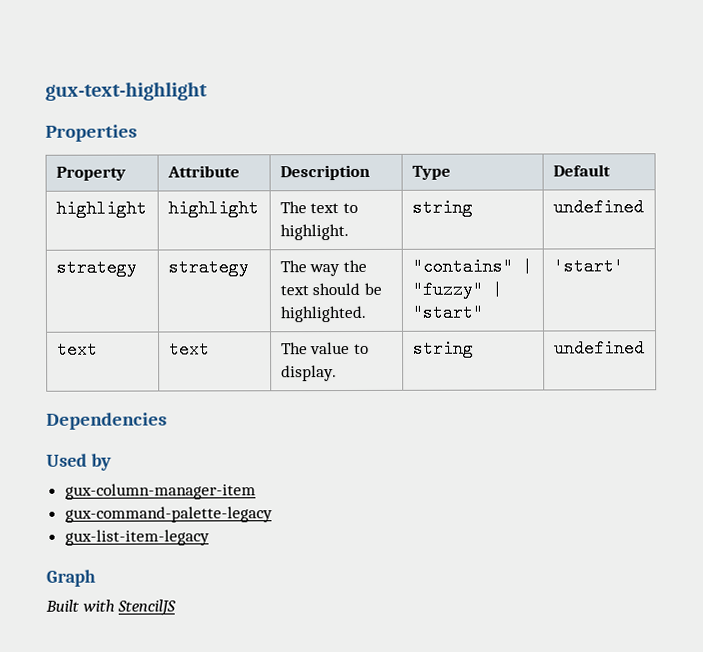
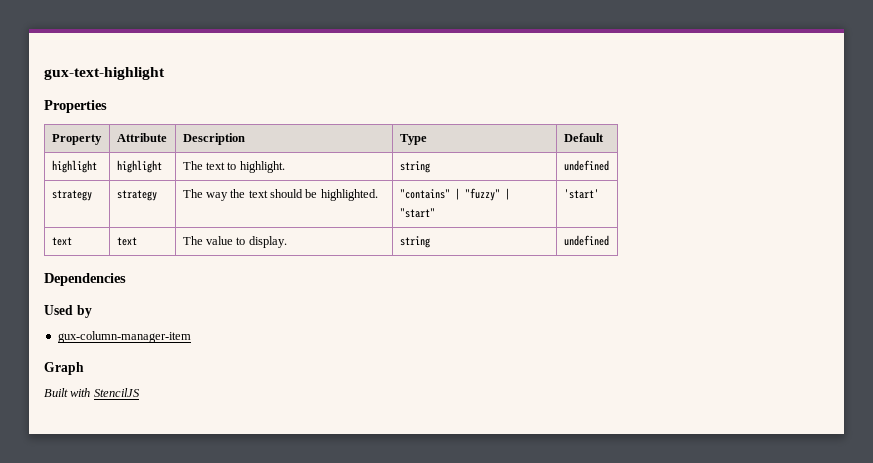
- gux-command-palette-legacy
- gux-list-item-legacy

